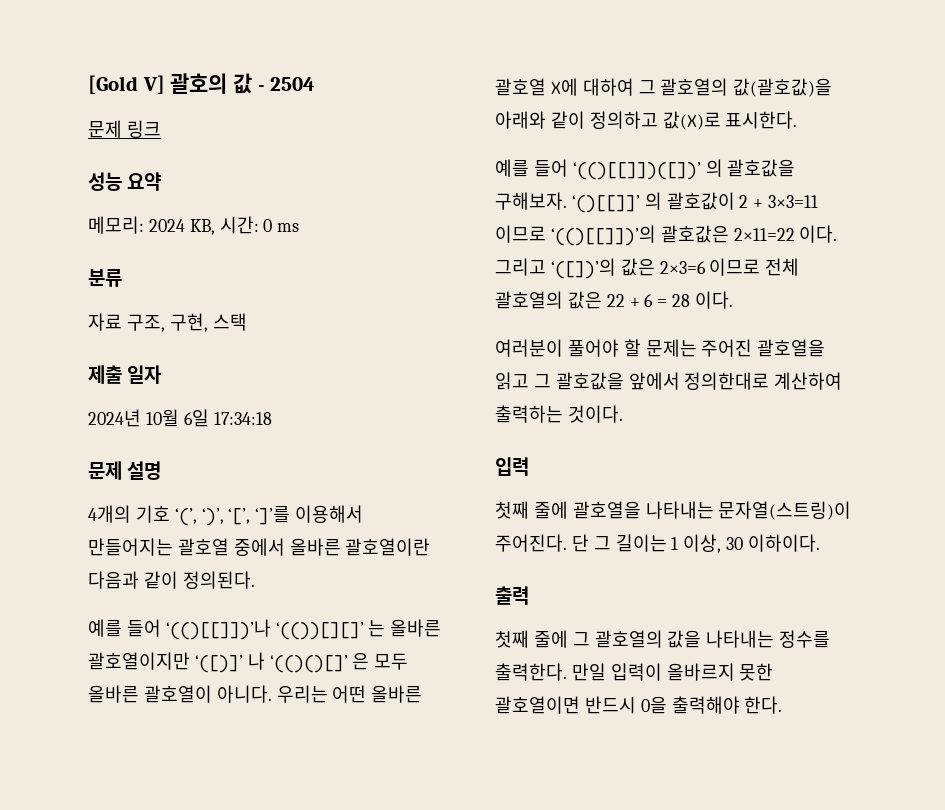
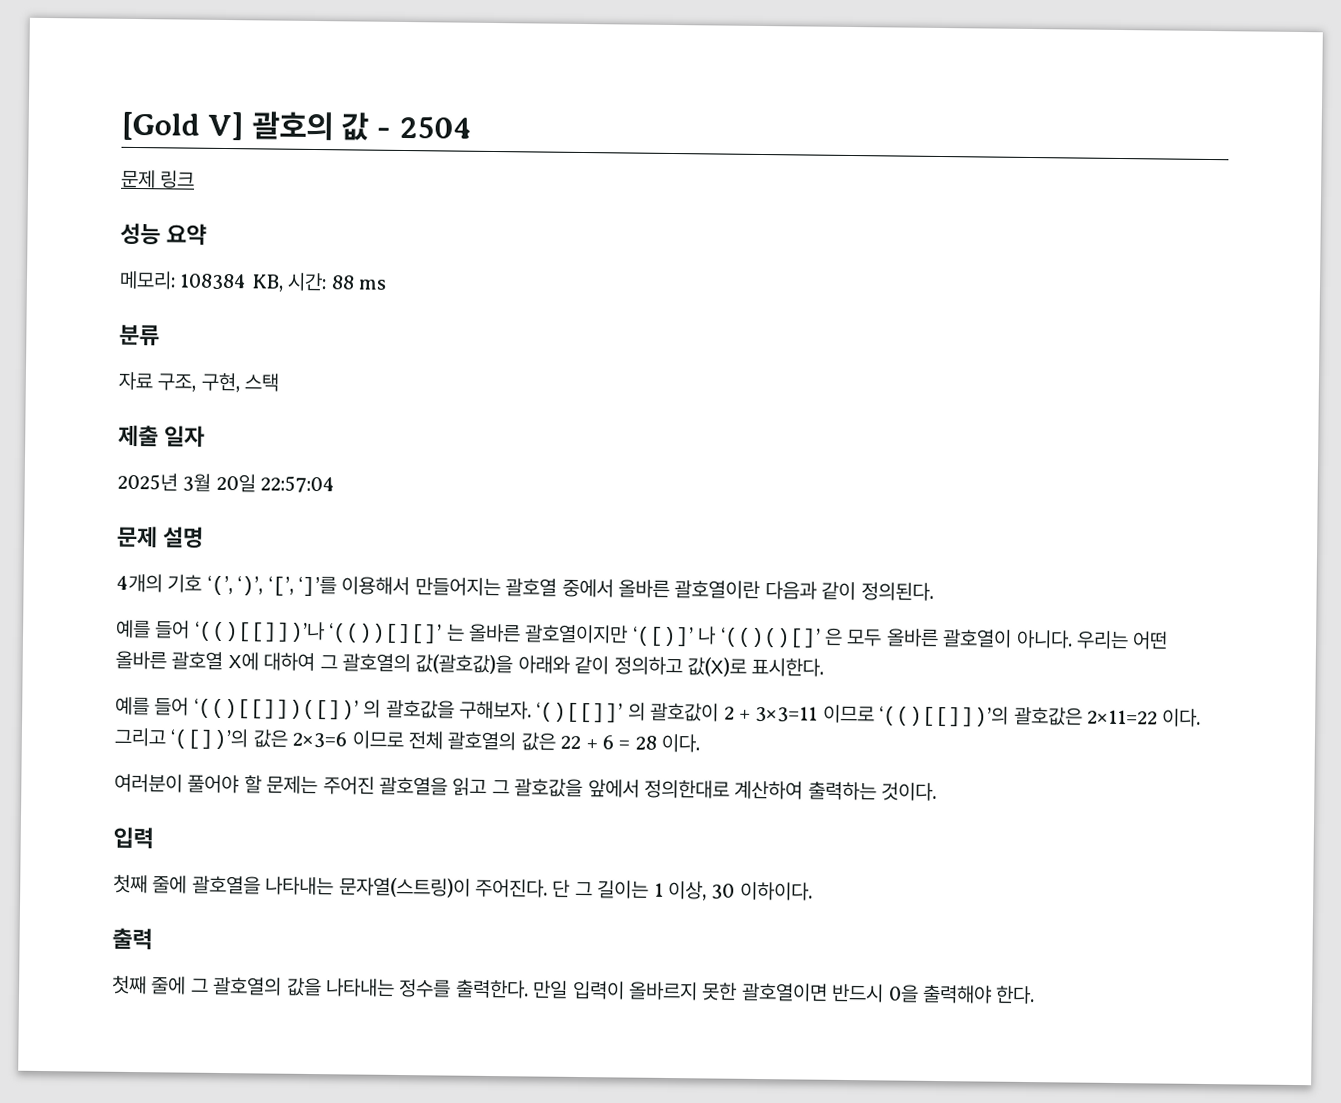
- 메모리: 2024 KB, 시간: 0 ms
+ 메모리: 108384 KB, 시간: 88 ms
- 2024년 10월 6일 17:34:18
+ 2025년 3월 20일 22:57:04

